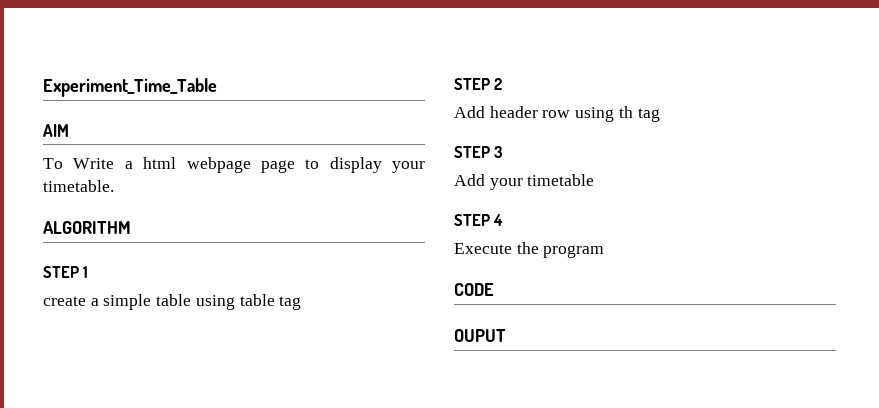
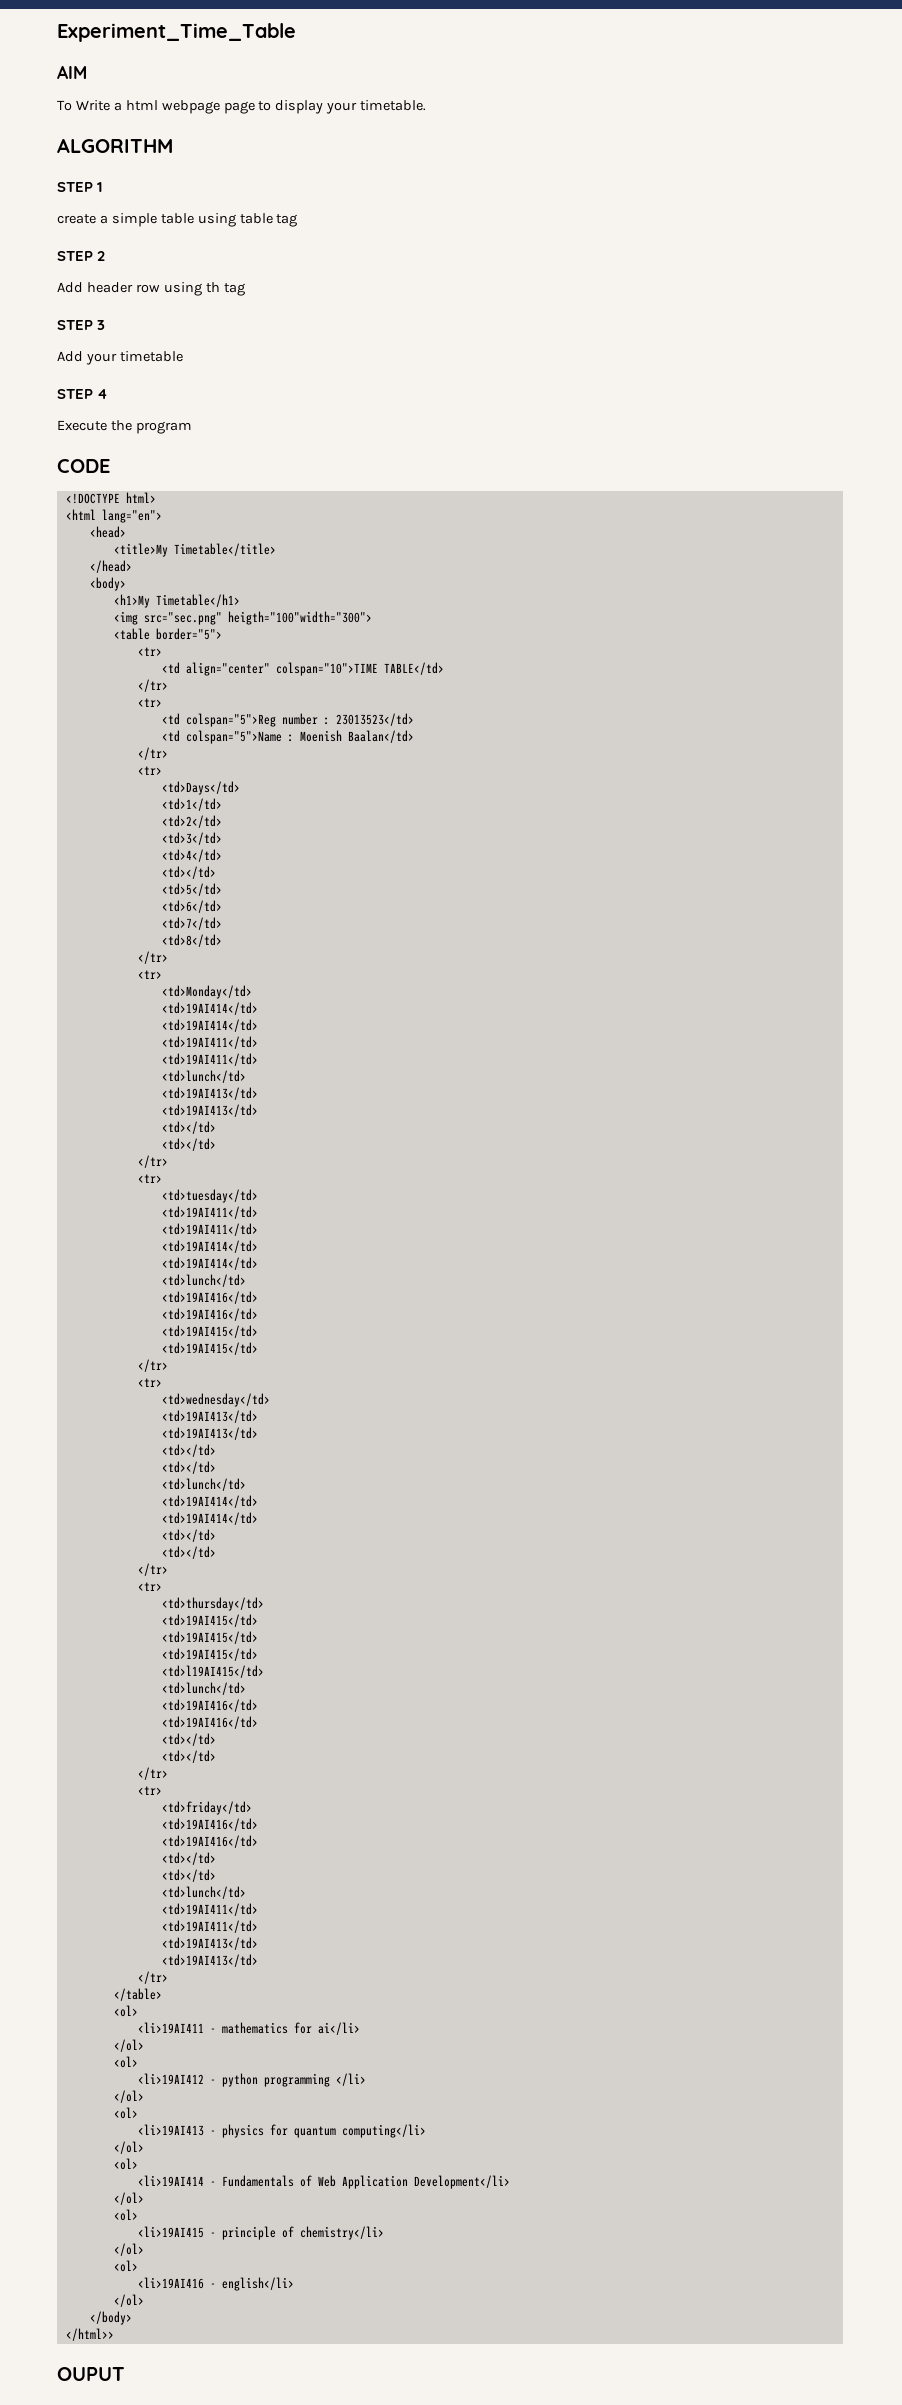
+ <!DOCTYPE html>
+ <html lang="en">
+ <head>
+ <title>My Timetable</title>
+ </head>
+ <body>
+ <h1>My Timetable</h1>
+ <img src="sec.png" heigth="100"width="300">
+ <table border="5">
+ <tr>
+ <td align="center" colspan="10">TIME TABLE</td>
+ </tr>
+ <tr>
+ <td colspan="5">Reg number : 23013523</td>
+ <td colspan="5">Name : Moenish Baalan</td>
+ </tr>
+ <tr>
+ <td>Days</td>
+ <td>1</td>
+ <td>2</td>
+ <td>3</td>
+ <td>4</td>
+ <td></td>
+ <td>5</td>
+ <td>6</td>
+ <td>7</td>
+ <td>8</td>
+ </tr>
+ <tr>
+ <td>Monday</td>
+ <td>19AI414</td>
+ <td>19AI414</td>
+ <td>19AI411</td>
+ <td>19AI411</td>
+ <td>lunch</td>
+ <td>19AI413</td>
+ <td>19AI413</td>
+ <td></td>
+ <td></td>
+ </tr>
+ <tr>
+ <td>tuesday</td>
+ <td>19AI411</td>
+ <td>19AI411</td>
+ <td>19AI414</td>
+ <td>19AI414</td>
+ <td>lunch</td>
+ <td>19AI416</td>
+ <td>19AI416</td>
+ <td>19AI415</td>
+ <td>19AI415</td>
+ </tr>
+ <tr>
+ <td>wednesday</td>
+ <td>19AI413</td>
+ <td>19AI413</td>
+ <td></td>
+ <td></td>
+ <td>lunch</td>
+ <td>19AI414</td>
+ <td>19AI414</td>
+ <td></td>
+ <td></td>
+ </tr>
+ <tr>
+ <td>thursday</td>
+ <td>19AI415</td>
+ <td>19AI415</td>
+ <td>19AI415</td>
+ <td>l19AI415</td>
+ <td>lunch</td>
+ <td>19AI416</td>
+ <td>19AI416</td>
+ <td></td>
+ <td></td>
+ </tr>
+ <tr>
+ <td>friday</td>
+ <td>19AI416</td>
+ <td>19AI416</td>
+ <td></td>
+ <td></td>
+ <td>lunch</td>
+ <td>19AI411</td>
+ <td>19AI411</td>
+ <td>19AI413</td>
+ <td>19AI413</td>
+ </tr>
+ </table>
+ <ol>
+ <li>19AI411 - mathematics for ai</li>
+ </ol>
+ <ol>
+ <li>19AI412 - python programming </li>
+ </ol>
+ <ol>
+ <li>19AI413 - physics for quantum computing</li>
+ </ol>
+ <ol>
+ <li>19AI414 - Fundamentals of Web Application Development</li>
+ </ol>
+ <ol>
+ <li>19AI415 - principle of chemistry</li>
+ </ol>
+ <ol>
+ <li>19AI416 - english</li>
+ </ol>
+ </body>
+ </html>>

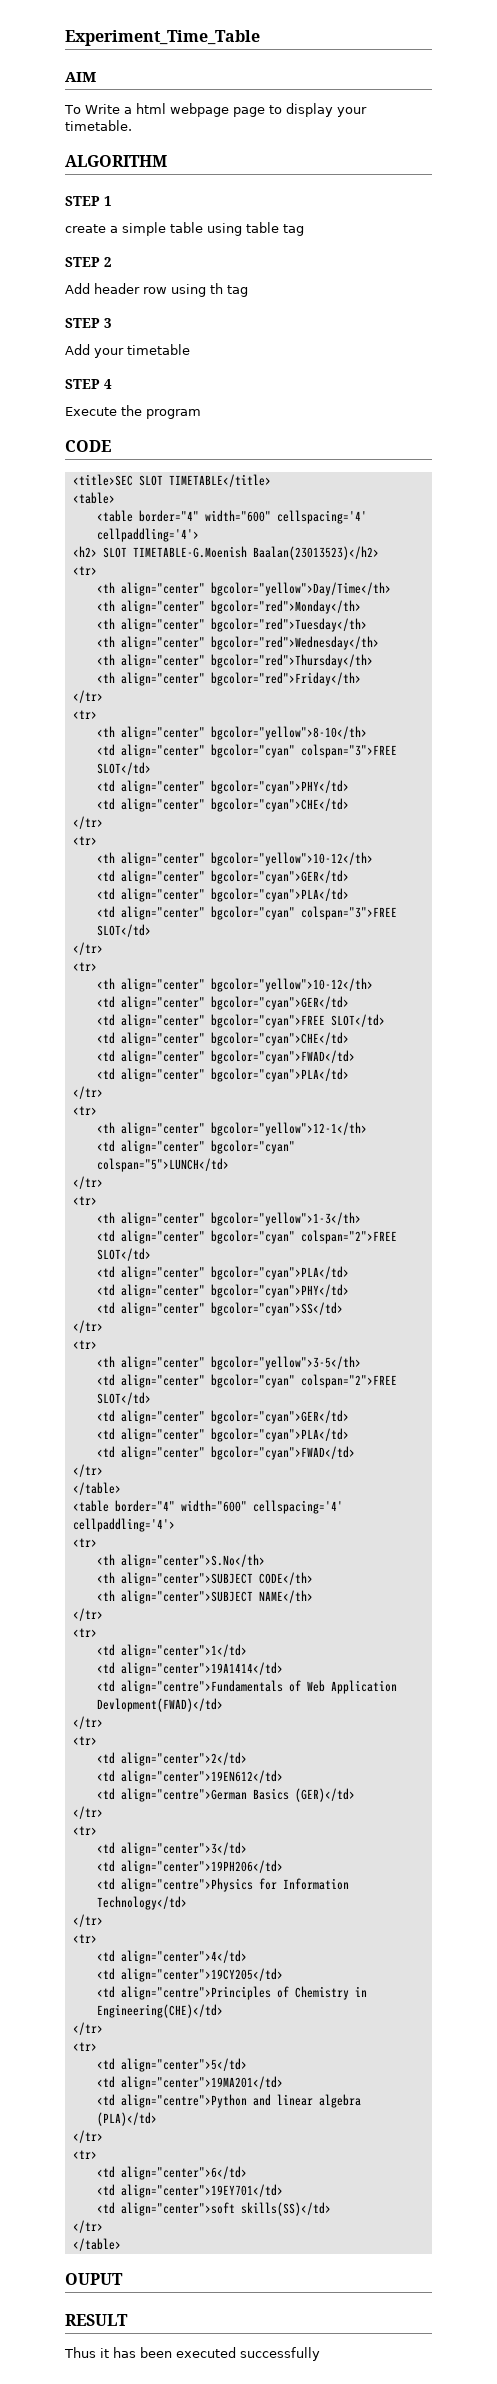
- <!DOCTYPE html>
- <html lang="en">
- <head>
- <title>My Timetable</title>
- </head>
- <body>
- <h1>My Timetable</h1>
- <img src="sec.png" heigth="100"width="300">
- <table border="5">
+ <title>SEC SLOT TIMETABLE</title>
+ <table>
+ <table border="4" width="600" cellspacing='4' cellpaddling='4'>
+ <h2> SLOT TIMETABLE-G.Moenish Baalan(23013523)</h2>
  <tr>
- <td align="center" colspan="10">TIME TABLE</td>
+ <th align="center" bgcolor="yellow">Day/Time</th>
+ <th align="center" bgcolor="red">Monday</th>
+ <th align="center" bgcolor="red">Tuesday</th>
+ <th align="center" bgcolor="red">Wednesday</th>
+ <th align="center" bgcolor="red">Thursday</th>
+ <th align="center" bgcolor="red">Friday</th>
  </tr>
  <tr>
- <td colspan="5">Reg number : 23013523</td>
- <td colspan="5">Name : Moenish Baalan</td>
+ <th align="center" bgcolor="yellow">8-10</th>
+ <td align="center" bgcolor="cyan" colspan="3">FREE SLOT</td>
+ <td align="center" bgcolor="cyan">PHY</td>
+ <td align="center" bgcolor="cyan">CHE</td>
  </tr>
  <tr>
- <td>Days</td>
- <td>1</td>
- <td>2</td>
- <td>3</td>
- <td>4</td>
- <td></td>
- <td>5</td>
- <td>6</td>
- <td>7</td>
- <td>8</td>
+ <th align="center" bgcolor="yellow">10-12</th>
+ <td align="center" bgcolor="cyan">GER</td>
+ <td align="center" bgcolor="cyan">PLA</td>
+ <td align="center" bgcolor="cyan" colspan="3">FREE SLOT</td>
  </tr>
  <tr>
- <td>Monday</td>
- <td>19AI414</td>
- <td>19AI414</td>
- <td>19AI411</td>
- <td>19AI411</td>
- <td>lunch</td>
- <td>19AI413</td>
- <td>19AI413</td>
- <td></td>
- <td></td>
+ <th align="center" bgcolor="yellow">10-12</th>
+ <td align="center" bgcolor="cyan">GER</td>
+ <td align="center" bgcolor="cyan">FREE SLOT</td>
+ <td align="center" bgcolor="cyan">CHE</td>
+ <td align="center" bgcolor="cyan">FWAD</td>
+ <td align="center" bgcolor="cyan">PLA</td>
  </tr>
  <tr>
- <td>tuesday</td>
- <td>19AI411</td>
- <td>19AI411</td>
- <td>19AI414</td>
- <td>19AI414</td>
- <td>lunch</td>
- <td>19AI416</td>
- <td>19AI416</td>
- <td>19AI415</td>
- <td>19AI415</td>
+ <th align="center" bgcolor="yellow">12-1</th>
+ <td align="center" bgcolor="cyan" colspan="5">LUNCH</td>
  </tr>
  <tr>
- <td>wednesday</td>
- <td>19AI413</td>
- <td>19AI413</td>
- <td></td>
- <td></td>
- <td>lunch</td>
- <td>19AI414</td>
- <td>19AI414</td>
- <td></td>
- <td></td>
+ <th align="center" bgcolor="yellow">1-3</th>
+ <td align="center" bgcolor="cyan" colspan="2">FREE SLOT</td>
+ <td align="center" bgcolor="cyan">PLA</td>
+ <td align="center" bgcolor="cyan">PHY</td>
+ <td align="center" bgcolor="cyan">SS</td>
  </tr>
  <tr>
- <td>thursday</td>
- <td>19AI415</td>
- <td>19AI415</td>
- <td>19AI415</td>
- <td>l19AI415</td>
- <td>lunch</td>
- <td>19AI416</td>
- <td>19AI416</td>
- <td></td>
- <td></td>
+ <th align="center" bgcolor="yellow">3-5</th>
+ <td align="center" bgcolor="cyan" colspan="2">FREE SLOT</td>
+ <td align="center" bgcolor="cyan">GER</td>
+ <td align="center" bgcolor="cyan">PLA</td>
+ <td align="center" bgcolor="cyan">FWAD</td>
+ </tr>
+ </table>
+ <table border="4" width="600" cellspacing='4' cellpaddling='4'>
+ <tr>
+ <th align="center">S.No</th>
+ <th align="center">SUBJECT CODE</th>
+ <th align="center">SUBJECT NAME</th>
  </tr>
  <tr>
- <td>friday</td>
- <td>19AI416</td>
- <td>19AI416</td>
- <td></td>
- <td></td>
- <td>lunch</td>
- <td>19AI411</td>
- <td>19AI411</td>
- <td>19AI413</td>
- <td>19AI413</td>
+ <td align="center">1</td>
+ <td align="center">19A1414</td>
+ <td align="centre">Fundamentals of Web Application Devlopment(FWAD)</td>
+ </tr>
+ <tr>
+ <td align="center">2</td>
+ <td align="center">19EN612</td>
+ <td align="centre">German Basics (GER)</td>
+ </tr>
+ <tr>
+ <td align="center">3</td>
+ <td align="center">19PH206</td>
+ <td align="centre">Physics for Information Technology</td>
+ </tr>
+ <tr>
+ <td align="center">4</td>
+ <td align="center">19CY205</td>
+ <td align="centre">Principles of Chemistry in Engineering(CHE)</td>
+ </tr>
+ <tr>
+ <td align="center">5</td>
+ <td align="center">19MA201</td>
+ <td align="centre">Python and linear algebra (PLA)</td>
+ </tr>
+ <tr>
+ <td align="center">6</td>
+ <td align="center">19EY701</td>
+ <td align="center">soft skills(SS)</td>
  </tr>
  </table>
- <ol>
- <li>19AI411 - mathematics for ai</li>
- </ol>
- <ol>
- <li>19AI412 - python programming </li>
- </ol>
- <ol>
- <li>19AI413 - physics for quantum computing</li>
- </ol>
- <ol>
- <li>19AI414 - Fundamentals of Web Application Development</li>
- </ol>
- <ol>
- <li>19AI415 - principle of chemistry</li>
- </ol>
- <ol>
- <li>19AI416 - english</li>
- </ol>
- </body>
- </html>>
  OUPUT
+ RESULT
+ Thus it has been executed successfully

